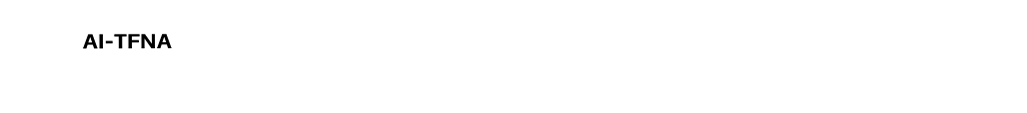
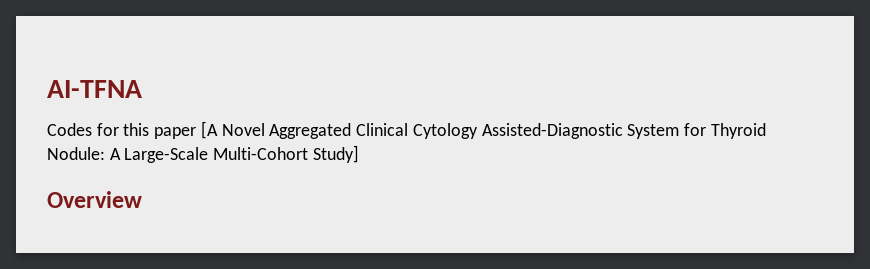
+ Codes for this paper [A Novel Aggregated Clinical Cytology Assisted-Diagnostic System for Thyroid Nodule: A Large-Scale Multi-Cohort Study]
+ Overview

